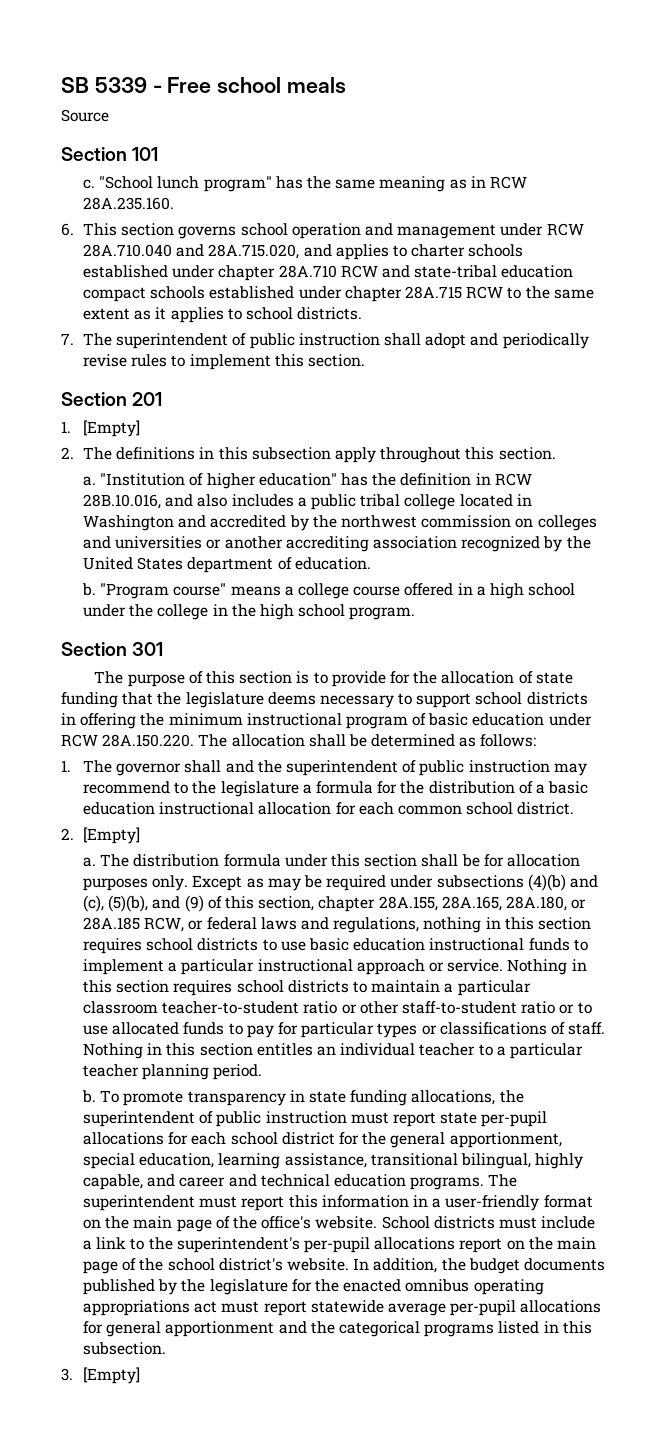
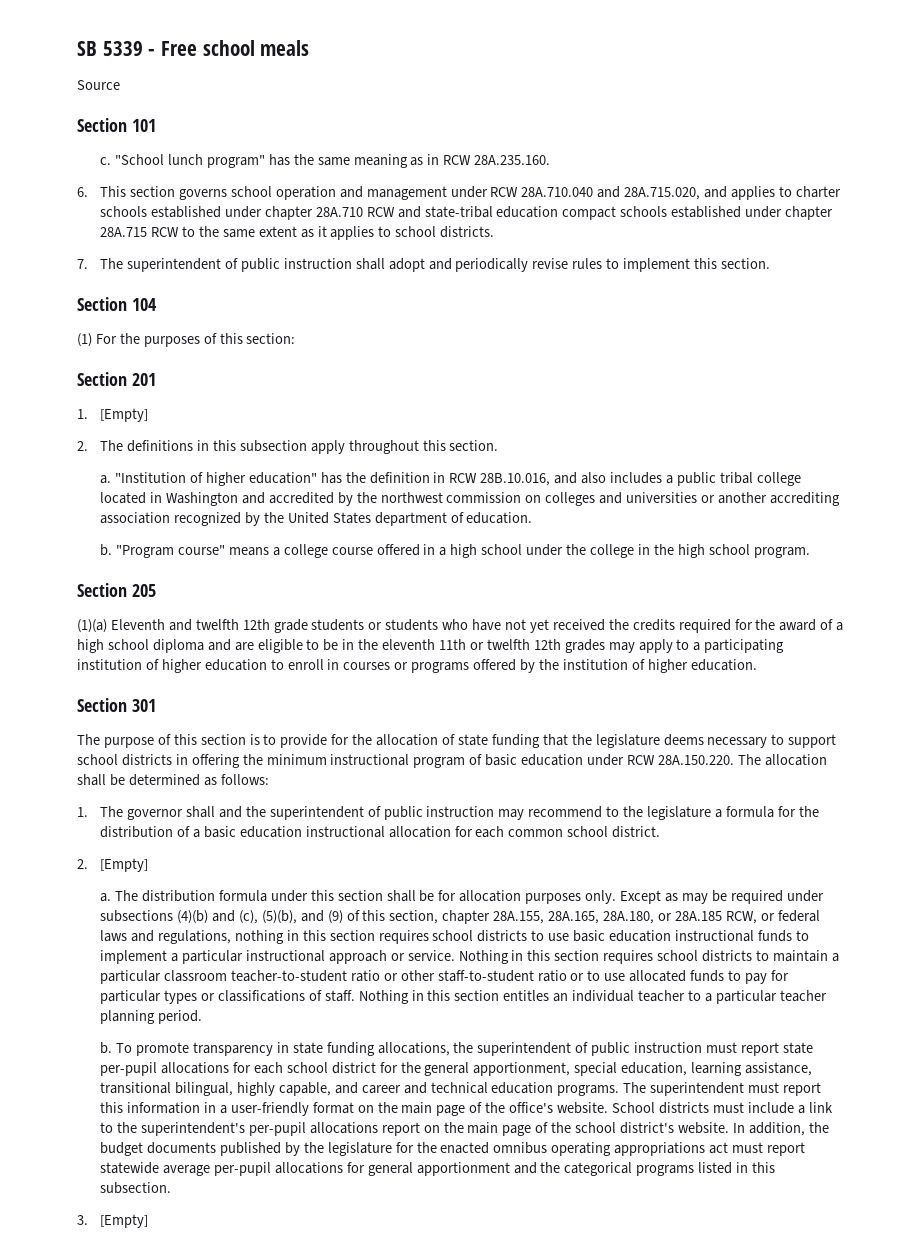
+ Section 104
+ (1) For the purposes of this section:
+ Section 205
+ (1)(a) Eleventh and twelfth 12th grade students or students who have not yet received the credits required for the award of a high school diploma and are eligible to be in the eleventh 11th or twelfth 12th grades may apply to a participating institution of higher education to enroll in courses or programs offered by the institution of higher education.

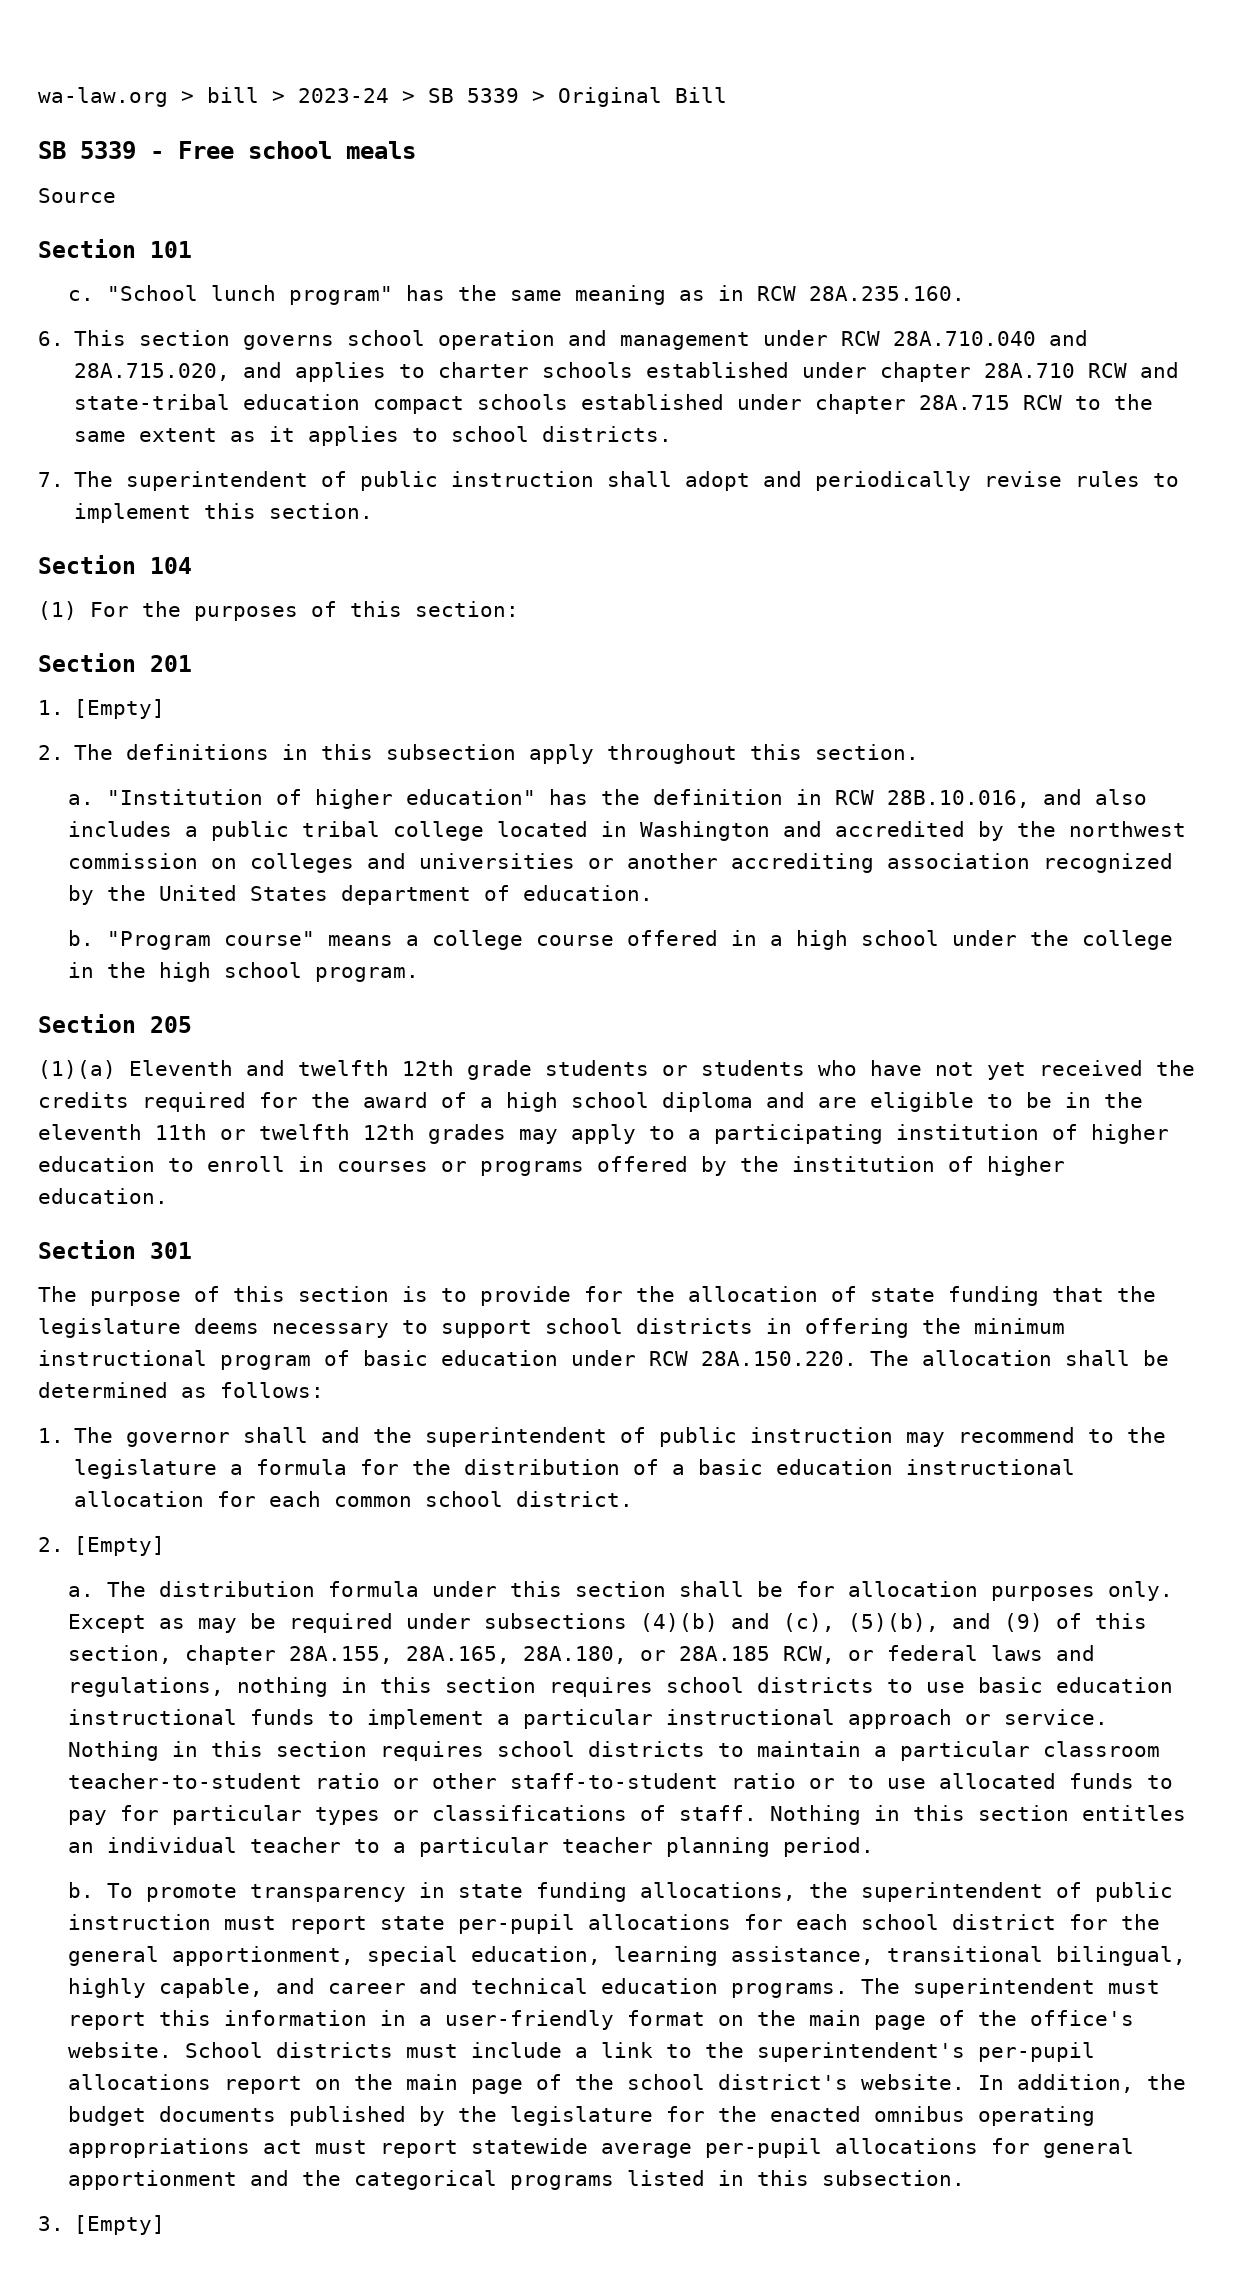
+ wa-law.org > bill > 2023-24 > SB 5339 > Original Bill

